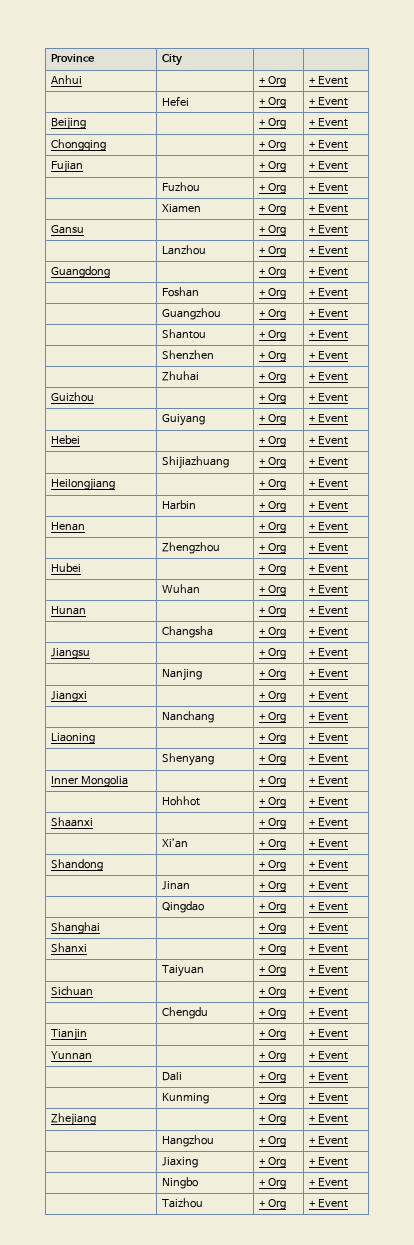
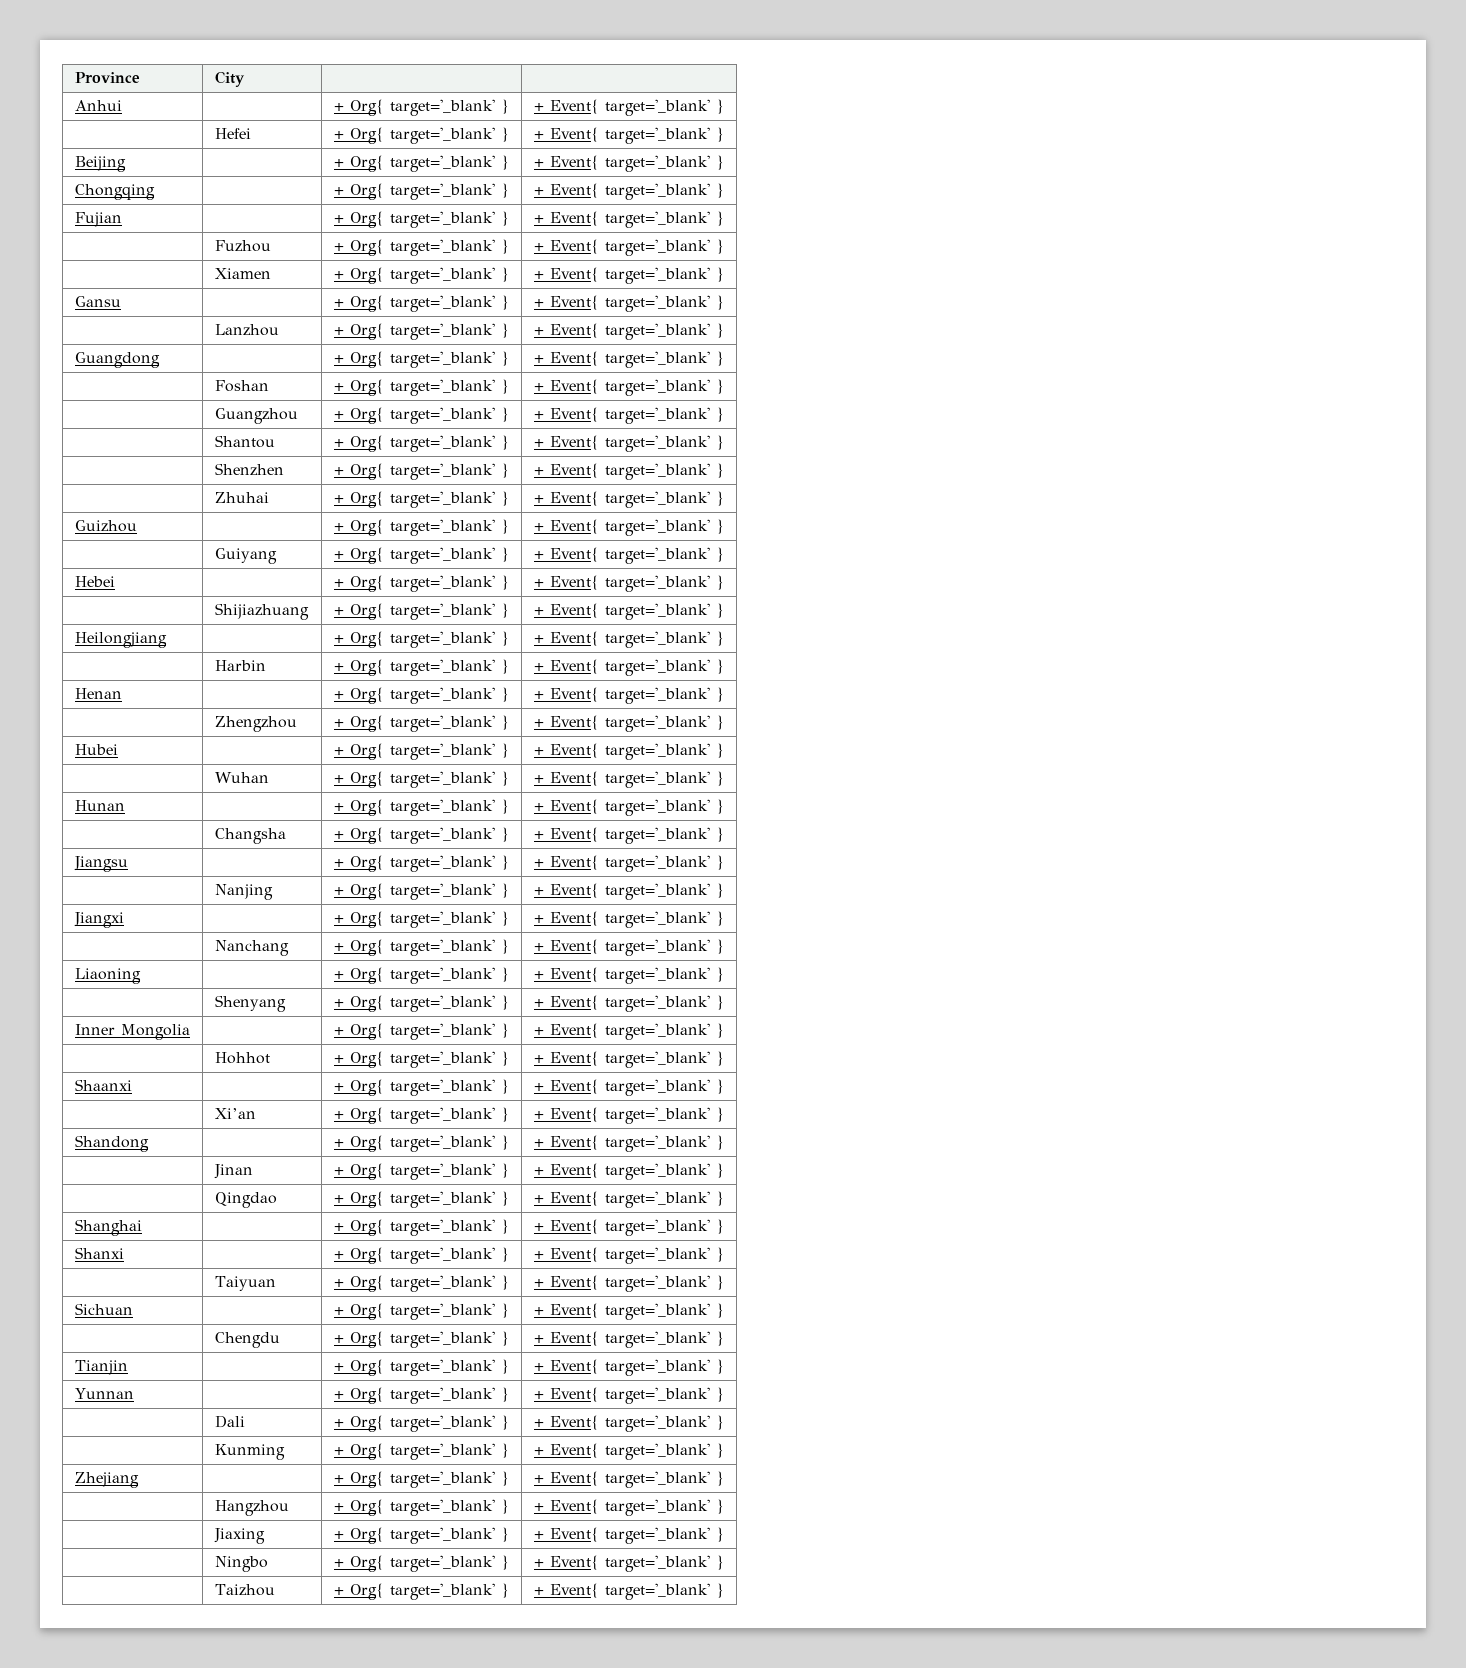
- Anhui | | + Org | + Event
- | Hefei | + Org | + Event
- Beijing | | + Org | + Event
- Chongqing | | + Org | + Event
- Fujian | | + Org | + Event
- | Fuzhou | + Org | + Event
- | Xiamen | + Org | + Event
- Gansu | | + Org | + Event
- | Lanzhou | + Org | + Event
- Guangdong | | + Org | + Event
- | Foshan | + Org | + Event
- | Guangzhou | + Org | + Event
- | Shantou | + Org | + Event
- | Shenzhen | + Org | + Event
- | Zhuhai | + Org | + Event
- Guizhou | | + Org | + Event
- | Guiyang | + Org | + Event
- Hebei | | + Org | + Event
- | Shijiazhuang | + Org | + Event
- Heilongjiang | | + Org | + Event
- | Harbin | + Org | + Event
- Henan | | + Org | + Event
- | Zhengzhou | + Org | + Event
- Hubei | | + Org | + Event
- | Wuhan | + Org | + Event
- Hunan | | + Org | + Event
- | Changsha | + Org | + Event
- Jiangsu | | + Org | + Event
- | Nanjing | + Org | + Event
- Jiangxi | | + Org | + Event
- | Nanchang | + Org | + Event
- Liaoning | | + Org | + Event
- | Shenyang | + Org | + Event
- Inner Mongolia | | + Org | + Event
- | Hohhot | + Org | + Event
- Shaanxi | | + Org | + Event
- | Xi’an | + Org | + Event
- Shandong | | + Org | + Event
- | Jinan | + Org | + Event
- | Qingdao | + Org | + Event
- Shanghai | | + Org | + Event
- Shanxi | | + Org | + Event
- | Taiyuan | + Org | + Event
- Sichuan | | + Org | + Event
- | Chengdu | + Org | + Event
- Tianjin | | + Org | + Event
- Yunnan | | + Org | + Event
- | Dali | + Org | + Event
- | Kunming | + Org | + Event
- Zhejiang | | + Org | + Event
- | Hangzhou | + Org | + Event
- | Jiaxing | + Org | + Event
- | Ningbo | + Org | + Event
- | Taizhou | + Org | + Event
+ Anhui | | + Org{ target='_blank' } | + Event{ target='_blank' }
+ | Hefei | + Org{ target='_blank' } | + Event{ target='_blank' }
+ Beijing | | + Org{ target='_blank' } | + Event{ target='_blank' }
+ Chongqing | | + Org{ target='_blank' } | + Event{ target='_blank' }
+ Fujian | | + Org{ target='_blank' } | + Event{ target='_blank' }
+ | Fuzhou | + Org{ target='_blank' } | + Event{ target='_blank' }
+ | Xiamen | + Org{ target='_blank' } | + Event{ target='_blank' }
+ Gansu | | + Org{ target='_blank' } | + Event{ target='_blank' }
+ | Lanzhou | + Org{ target='_blank' } | + Event{ target='_blank' }
+ Guangdong | | + Org{ target='_blank' } | + Event{ target='_blank' }
+ | Foshan | + Org{ target='_blank' } | + Event{ target='_blank' }
+ | Guangzhou | + Org{ target='_blank' } | + Event{ target='_blank' }
+ | Shantou | + Org{ target='_blank' } | + Event{ target='_blank' }
+ | Shenzhen | + Org{ target='_blank' } | + Event{ target='_blank' }
+ | Zhuhai | + Org{ target='_blank' } | + Event{ target='_blank' }
+ Guizhou | | + Org{ target='_blank' } | + Event{ target='_blank' }
+ | Guiyang | + Org{ target='_blank' } | + Event{ target='_blank' }
+ Hebei | | + Org{ target='_blank' } | + Event{ target='_blank' }
+ | Shijiazhuang | + Org{ target='_blank' } | + Event{ target='_blank' }
+ Heilongjiang | | + Org{ target='_blank' } | + Event{ target='_blank' }
+ | Harbin | + Org{ target='_blank' } | + Event{ target='_blank' }
+ Henan | | + Org{ target='_blank' } | + Event{ target='_blank' }
+ | Zhengzhou | + Org{ target='_blank' } | + Event{ target='_blank' }
+ Hubei | | + Org{ target='_blank' } | + Event{ target='_blank' }
+ | Wuhan | + Org{ target='_blank' } | + Event{ target='_blank' }
+ Hunan | | + Org{ target='_blank' } | + Event{ target='_blank' }
+ | Changsha | + Org{ target='_blank' } | + Event{ target='_blank' }
+ Jiangsu | | + Org{ target='_blank' } | + Event{ target='_blank' }
+ | Nanjing | + Org{ target='_blank' } | + Event{ target='_blank' }
+ Jiangxi | | + Org{ target='_blank' } | + Event{ target='_blank' }
+ | Nanchang | + Org{ target='_blank' } | + Event{ target='_blank' }
+ Liaoning | | + Org{ target='_blank' } | + Event{ target='_blank' }
+ | Shenyang | + Org{ target='_blank' } | + Event{ target='_blank' }
+ Inner Mongolia | | + Org{ target='_blank' } | + Event{ target='_blank' }
+ | Hohhot | + Org{ target='_blank' } | + Event{ target='_blank' }
+ Shaanxi | | + Org{ target='_blank' } | + Event{ target='_blank' }
+ | Xi’an | + Org{ target='_blank' } | + Event{ target='_blank' }
+ Shandong | | + Org{ target='_blank' } | + Event{ target='_blank' }
+ | Jinan | + Org{ target='_blank' } | + Event{ target='_blank' }
+ | Qingdao | + Org{ target='_blank' } | + Event{ target='_blank' }
+ Shanghai | | + Org{ target='_blank' } | + Event{ target='_blank' }
+ Shanxi | | + Org{ target='_blank' } | + Event{ target='_blank' }
+ | Taiyuan | + Org{ target='_blank' } | + Event{ target='_blank' }
+ Sichuan | | + Org{ target='_blank' } | + Event{ target='_blank' }
+ | Chengdu | + Org{ target='_blank' } | + Event{ target='_blank' }
+ Tianjin | | + Org{ target='_blank' } | + Event{ target='_blank' }
+ Yunnan | | + Org{ target='_blank' } | + Event{ target='_blank' }
+ | Dali | + Org{ target='_blank' } | + Event{ target='_blank' }
+ | Kunming | + Org{ target='_blank' } | + Event{ target='_blank' }
+ Zhejiang | | + Org{ target='_blank' } | + Event{ target='_blank' }
+ | Hangzhou | + Org{ target='_blank' } | + Event{ target='_blank' }
+ | Jiaxing | + Org{ target='_blank' } | + Event{ target='_blank' }
+ | Ningbo | + Org{ target='_blank' } | + Event{ target='_blank' }
+ | Taizhou | + Org{ target='_blank' } | + Event{ target='_blank' }

